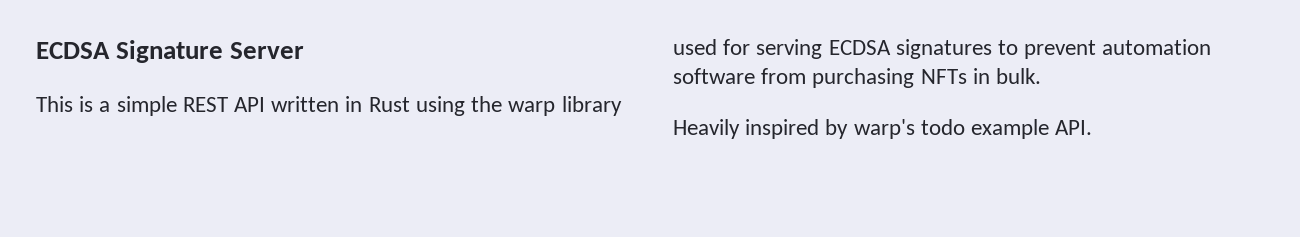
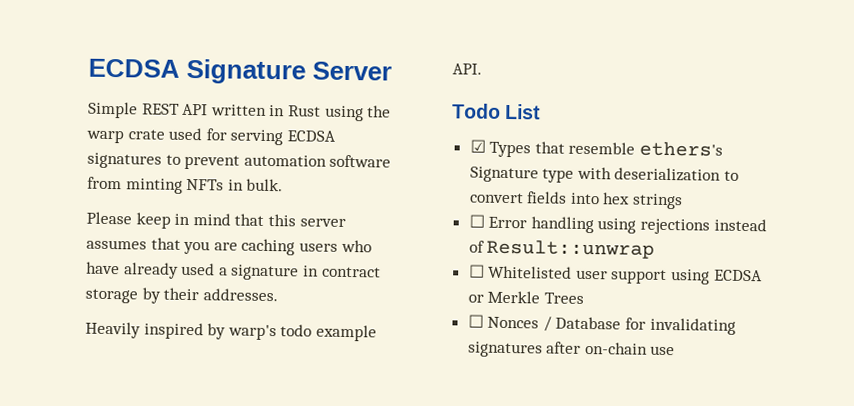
- This is a simple REST API written in Rust using the warp library used for serving ECDSA signatures to prevent automation software from purchasing NFTs in bulk.
+ Simple REST API written in Rust using the warp crate used for serving ECDSA signatures to prevent automation software from minting NFTs in bulk.
+ Please keep in mind that this server assumes that you are caching users who have already used a signature in contract storage by their addresses.
+ Todo List
+ ☑ Types that resemble ethers's Signature type with deserialization to convert fields into hex strings
+ ☐ Error handling using rejections instead of Result::unwrap
+ ☐ Whitelisted user support using ECDSA or Merkle Trees
+ ☐ Nonces / Database for invalidating signatures after on-chain use

